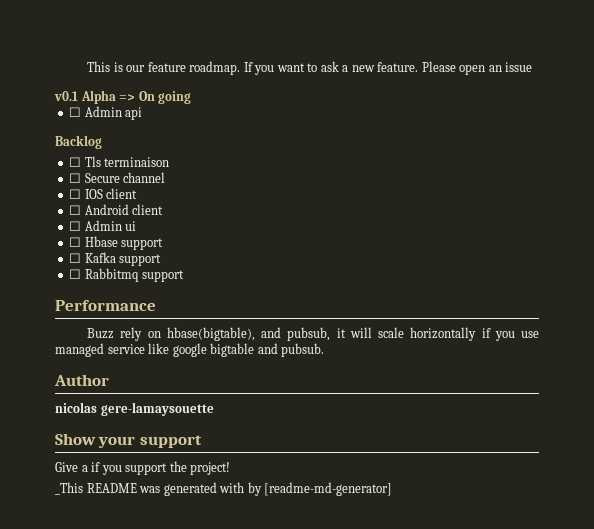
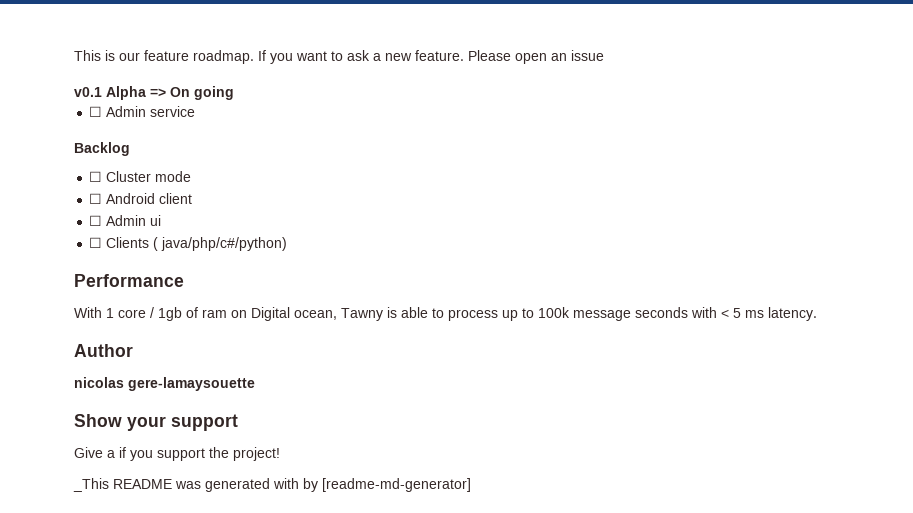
- ☐ Admin api
+ ☐ Admin service
- ☐ Tls terminaison
- ☐ Secure channel
- ☐ IOS client
+ ☐ Cluster mode
- ☐ Hbase support
- ☐ Kafka support
- ☐ Rabbitmq support
+ ☐ Clients ( java/php/c#/python)
  Performance
- Buzz rely on hbase(bigtable), and pubsub, it will scale horizontally if you use managed service like google bigtable and pubsub.
+ With 1 core / 1gb of ram on Digital ocean, Tawny is able to process up to 100k message seconds with < 5 ms latency.

